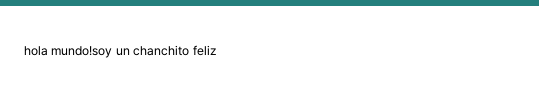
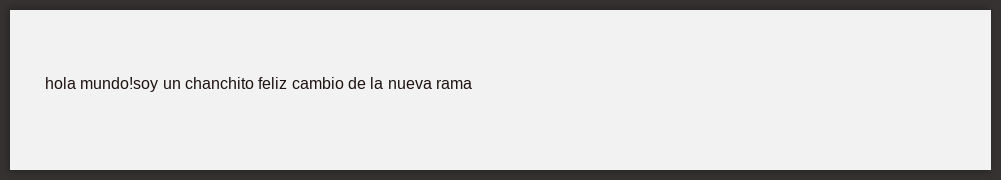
- hola mundo!soy un chanchito feliz
+ hola mundo!soy un chanchito feliz cambio de la nueva rama

